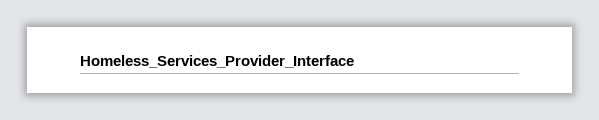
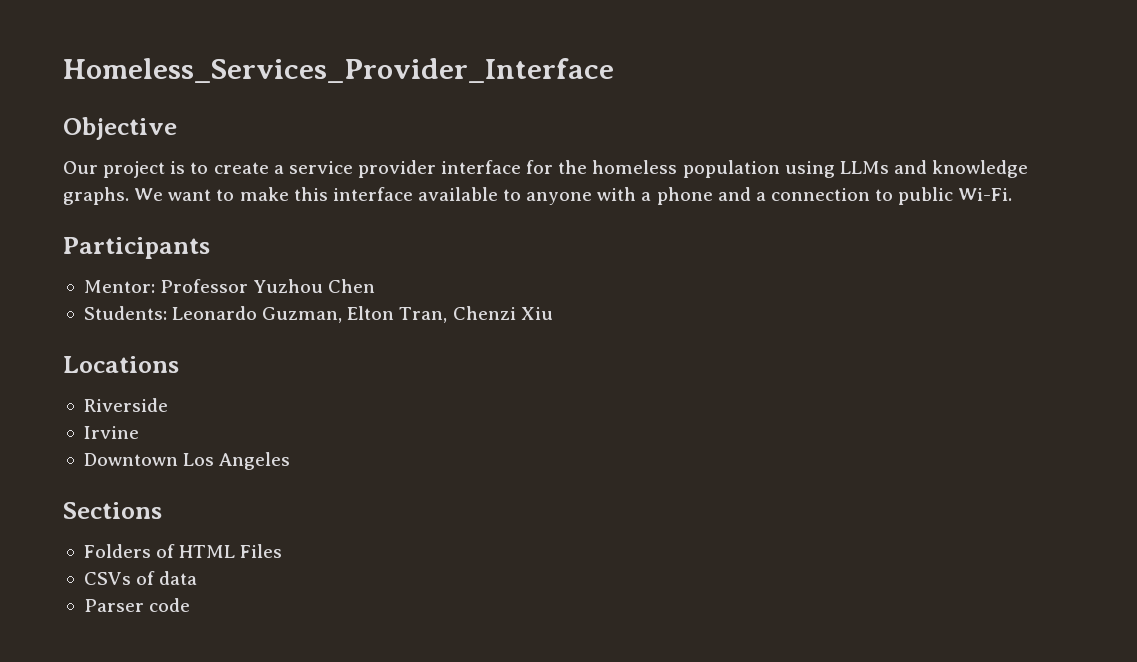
+ Objective
+ Our project is to create a service provider interface for the homeless population using LLMs and knowledge graphs. We want to make this interface available to anyone with a phone and a connection to public Wi-Fi.
+ Participants
+ Mentor: Professor Yuzhou Chen
+ Students: Leonardo Guzman, Elton Tran, Chenzi Xiu
+ Locations
+ Riverside
+ Irvine
+ Downtown Los Angeles
+ Sections
+ Folders of HTML Files
+ CSVs of data
+ Parser code

